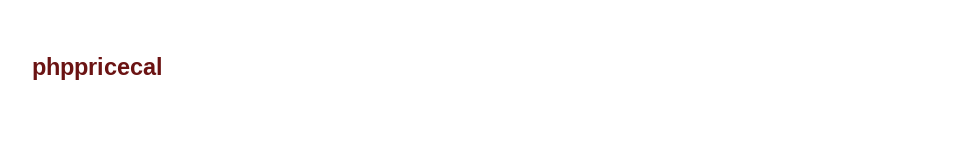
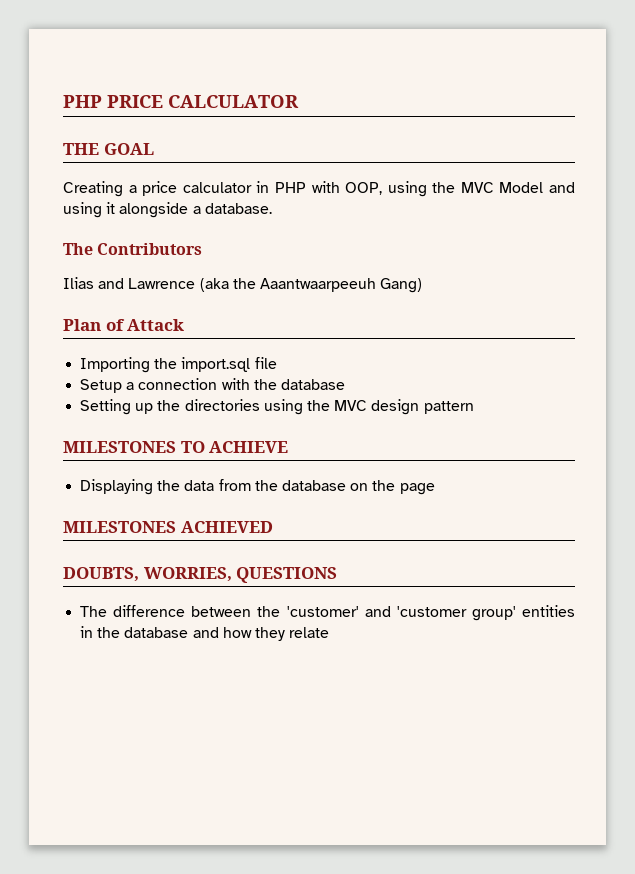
- phppricecal
+ PHP PRICE CALCULATOR
+ THE GOAL
+ Creating a price calculator in PHP with OOP, using the MVC Model and using it alongside a database.
+ The Contributors
+ Ilias and Lawrence (aka the Aaantwaarpeeuh Gang)
+ Plan of Attack
+ Importing the import.sql file
+ Setup a connection with the database
+ Setting up the directories using the MVC design pattern
+ MILESTONES TO ACHIEVE
+ Displaying the data from the database on the page
+ MILESTONES ACHIEVED
+ DOUBTS, WORRIES, QUESTIONS
+ The difference between the 'customer' and 'customer group' entities in the database and how they relate

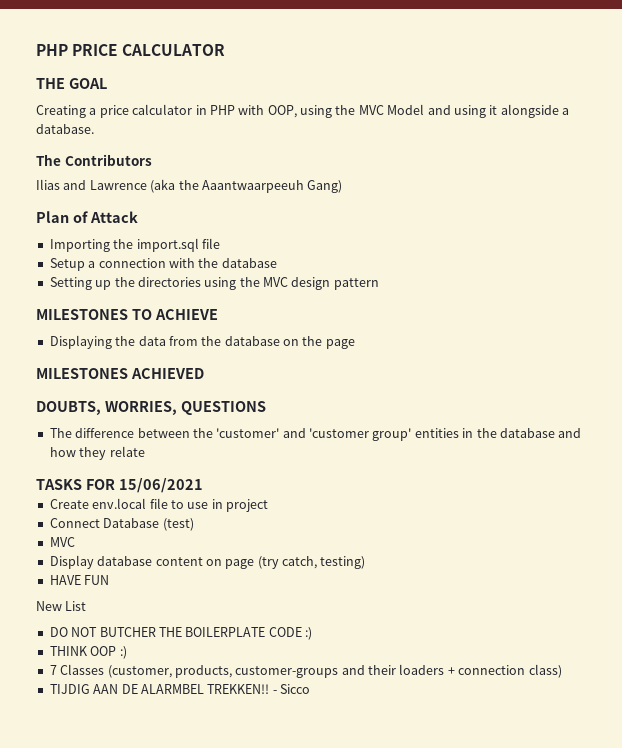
+ TASKS FOR 15/06/2021
+ Create env.local file to use in project
+ Connect Database (test)
+ MVC
+ Display database content on page (try catch, testing)
+ HAVE FUN
+ New List
+ DO NOT BUTCHER THE BOILERPLATE CODE :)
+ THINK OOP :)
+ 7 Classes (customer, products, customer-groups and their loaders + connection class)
+ TIJDIG AAN DE ALARMBEL TREKKEN!! - Sicco

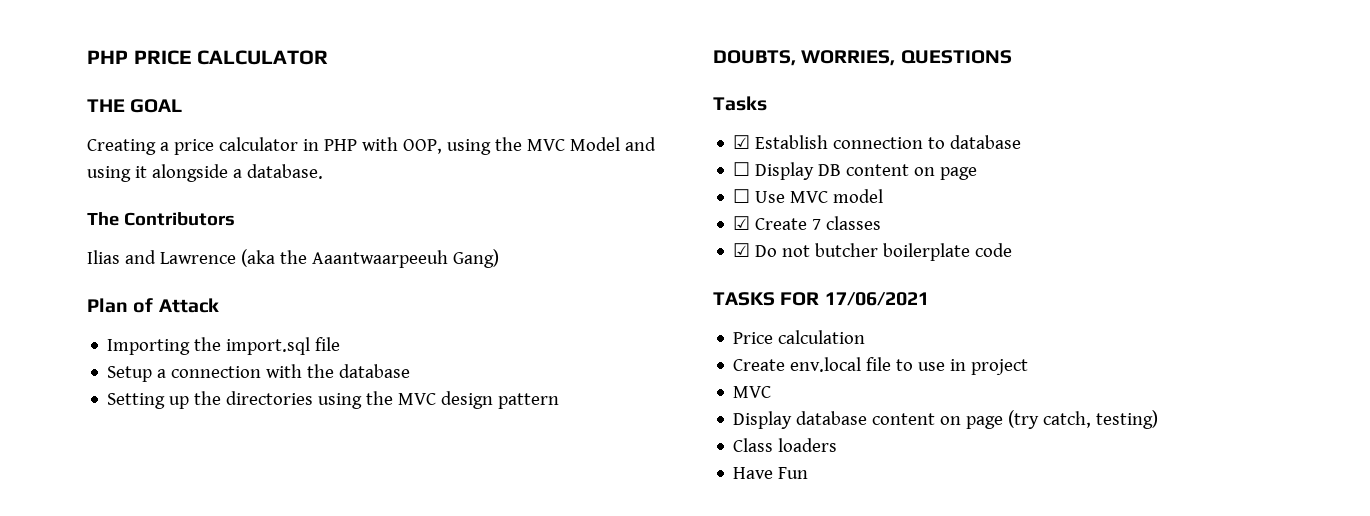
- MILESTONES TO ACHIEVE
- Displaying the data from the database on the page
- MILESTONES ACHIEVED
  DOUBTS, WORRIES, QUESTIONS
- The difference between the 'customer' and 'customer group' entities in the database and how they relate
+ Tasks
+ ☑ Establish connection to database
+ ☐ Display DB content on page
+ ☐ Use MVC model
+ ☑ Create 7 classes
+ ☑ Do not butcher boilerplate code
- TASKS FOR 15/06/2021
+ TASKS FOR 17/06/2021
+ Price calculation
- Connect Database (test)
- HAVE FUN
- New List
- DO NOT BUTCHER THE BOILERPLATE CODE :)
- THINK OOP :)
- 7 Classes (customer, products, customer-groups and their loaders + connection class)
- TIJDIG AAN DE ALARMBEL TREKKEN!! - Sicco
+ Class loaders
+ Have Fun

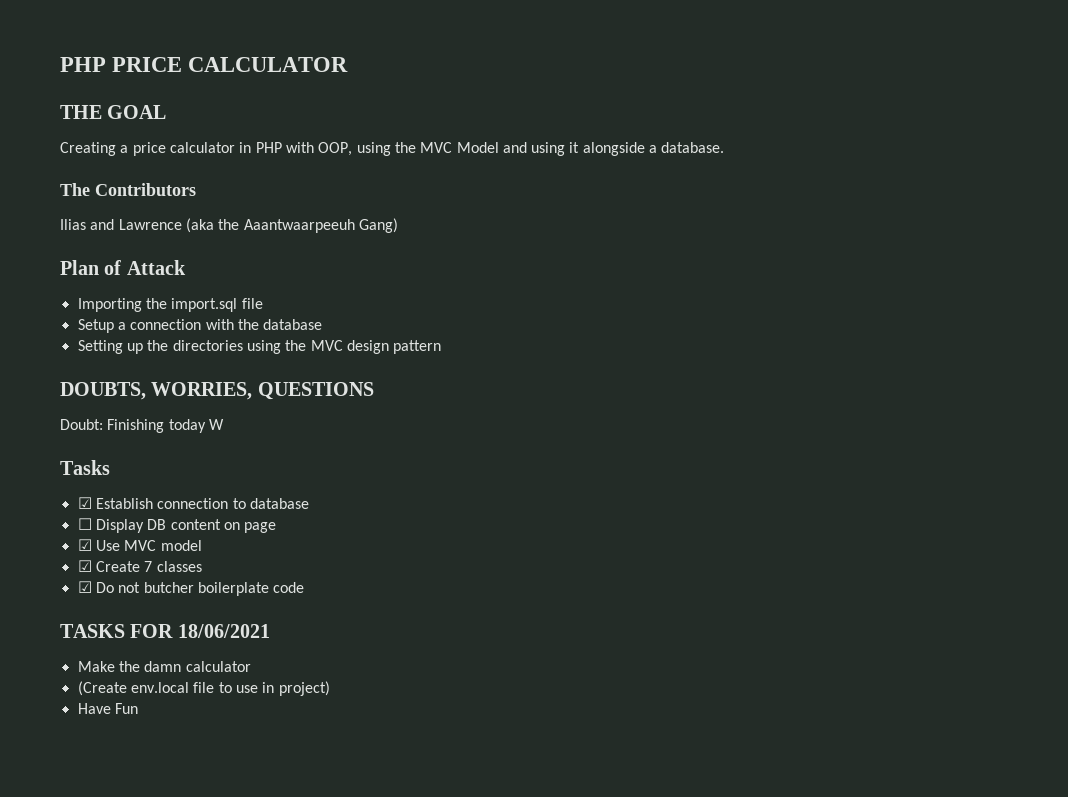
+ Doubt: Finishing today W
- ☐ Use MVC model
+ ☑ Use MVC model
- TASKS FOR 17/06/2021
- Price calculation
- Create env.local file to use in project
- MVC
- Display database content on page (try catch, testing)
- Class loaders
+ TASKS FOR 18/06/2021
+ Make the damn calculator
+ (Create env.local file to use in project)

